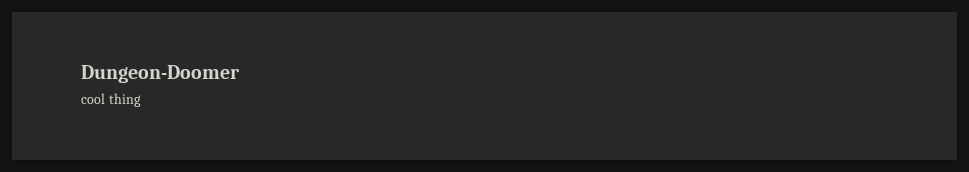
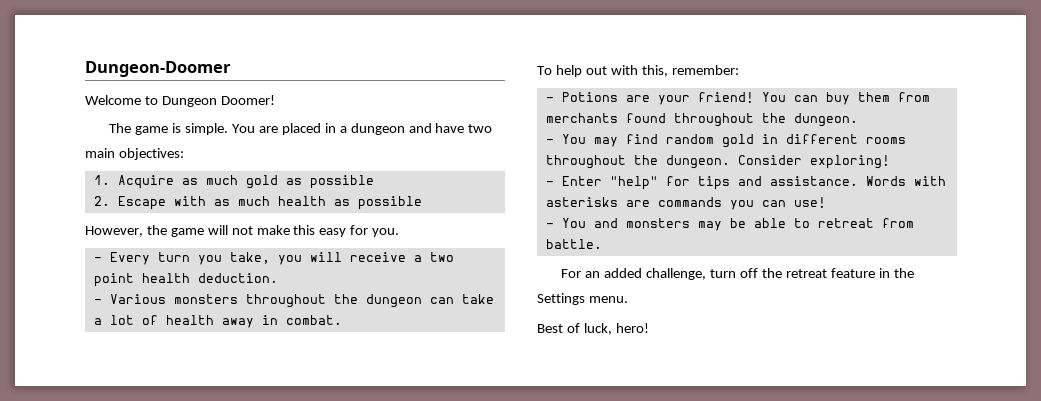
- cool thing
+ Welcome to Dungeon Doomer!
+ The game is simple. You are placed in a dungeon and have two main objectives:
+ 1. Acquire as much gold as possible
+ 2. Escape with as much health as possible
+ However, the game will not make this easy for you.
+ - Every turn you take, you will receive a two point health deduction.
+ - Various monsters throughout the dungeon can take a lot of health away in combat.
+ To help out with this, remember:
+ - Potions are your friend! You can buy them from merchants found throughout the dungeon.
+ - You may find random gold in different rooms throughout the dungeon. Consider exploring!
+ - Enter "help" for tips and assistance. Words with asterisks are commands you can use!
+ - You and monsters may be able to retreat from battle.
+ For an added challenge, turn off the retreat feature in the Settings menu.
+ Best of luck, hero!

